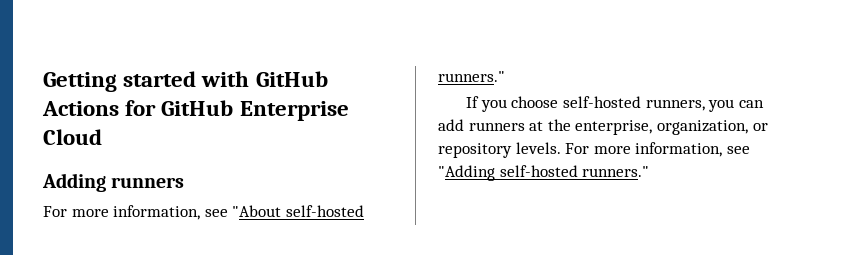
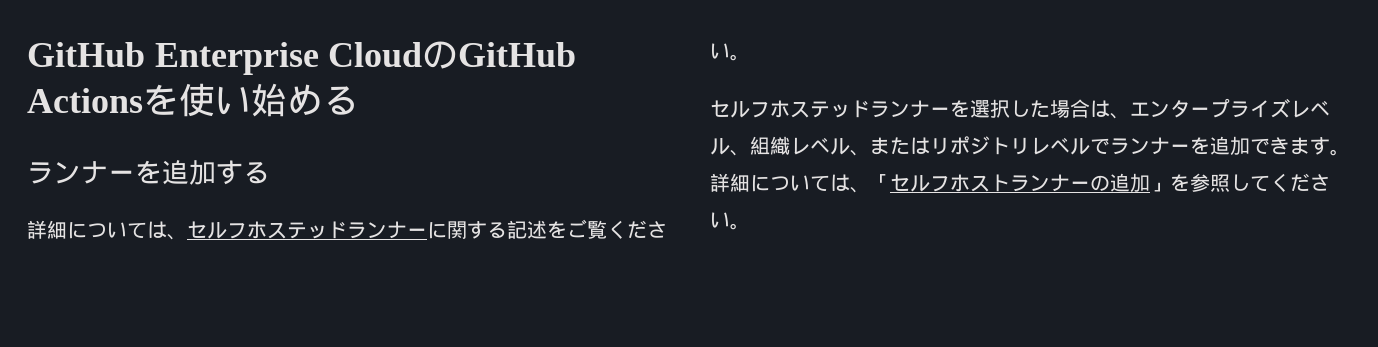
- Getting started with GitHub Actions for GitHub Enterprise Cloud
- Adding runners
- For more information, see "About self-hosted runners."
- If you choose self-hosted runners, you can add runners at the enterprise, organization, or repository levels. For more information, see "Adding self-hosted runners."
+ GitHub Enterprise CloudのGitHub Actionsを使い始める
+ ランナーを追加する
+ 詳細については、セルフホステッドランナーに関する記述をご覧ください。
+ セルフホステッドランナーを選択した場合は、エンタープライズレベル、組織レベル、またはリポジトリレベルでランナーを追加できます。詳細については、「セルフホストランナーの追加」を参照してください。

